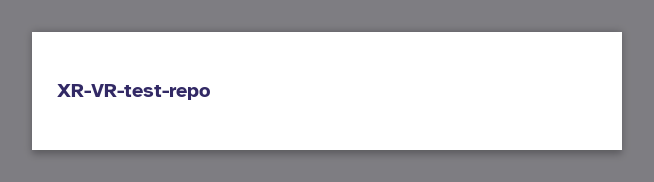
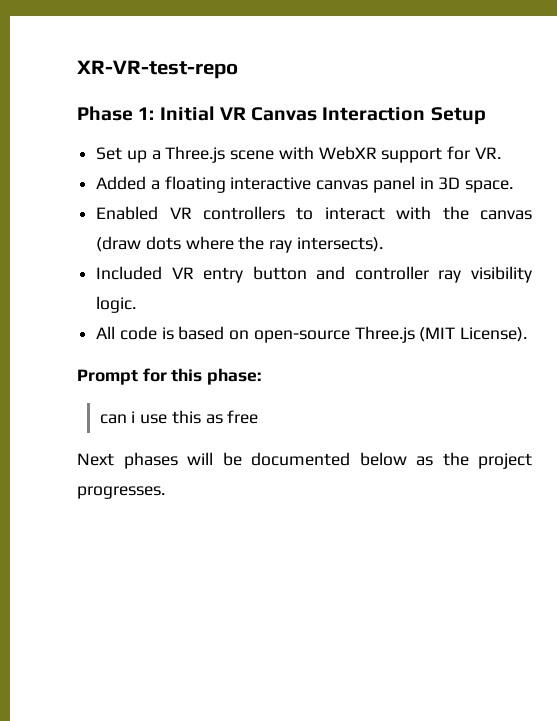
+ Phase 1: Initial VR Canvas Interaction Setup
+ Set up a Three.js scene with WebXR support for VR.
+ Added a floating interactive canvas panel in 3D space.
+ Enabled VR controllers to interact with the canvas (draw dots where the ray intersects).
+ Included VR entry button and controller ray visibility logic.
+ All code is based on open-source Three.js (MIT License).
+ Prompt for this phase:
+ can i use this as free
+ Next phases will be documented below as the project progresses.

